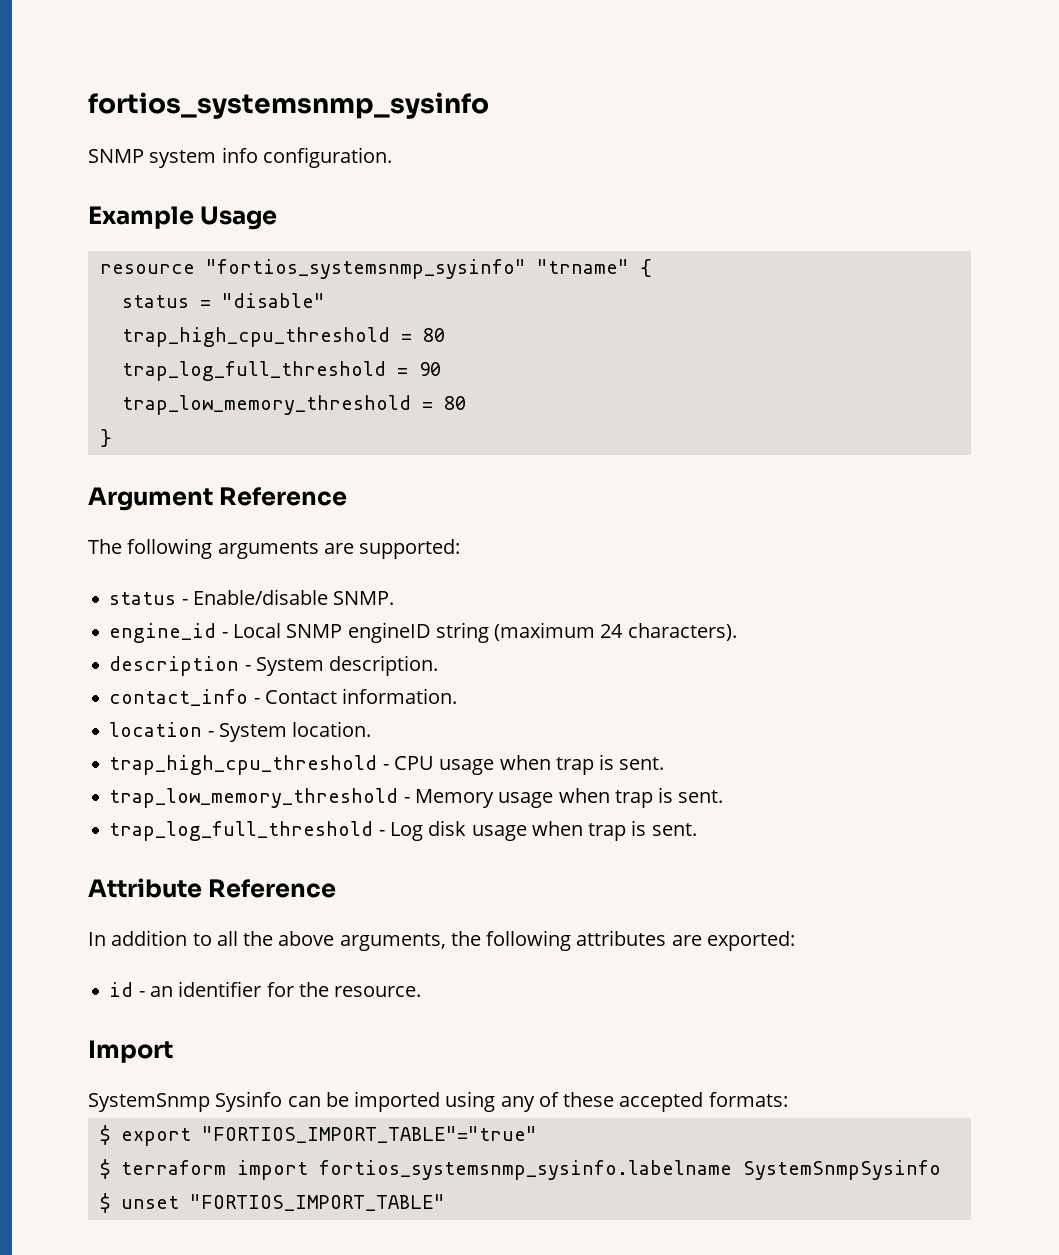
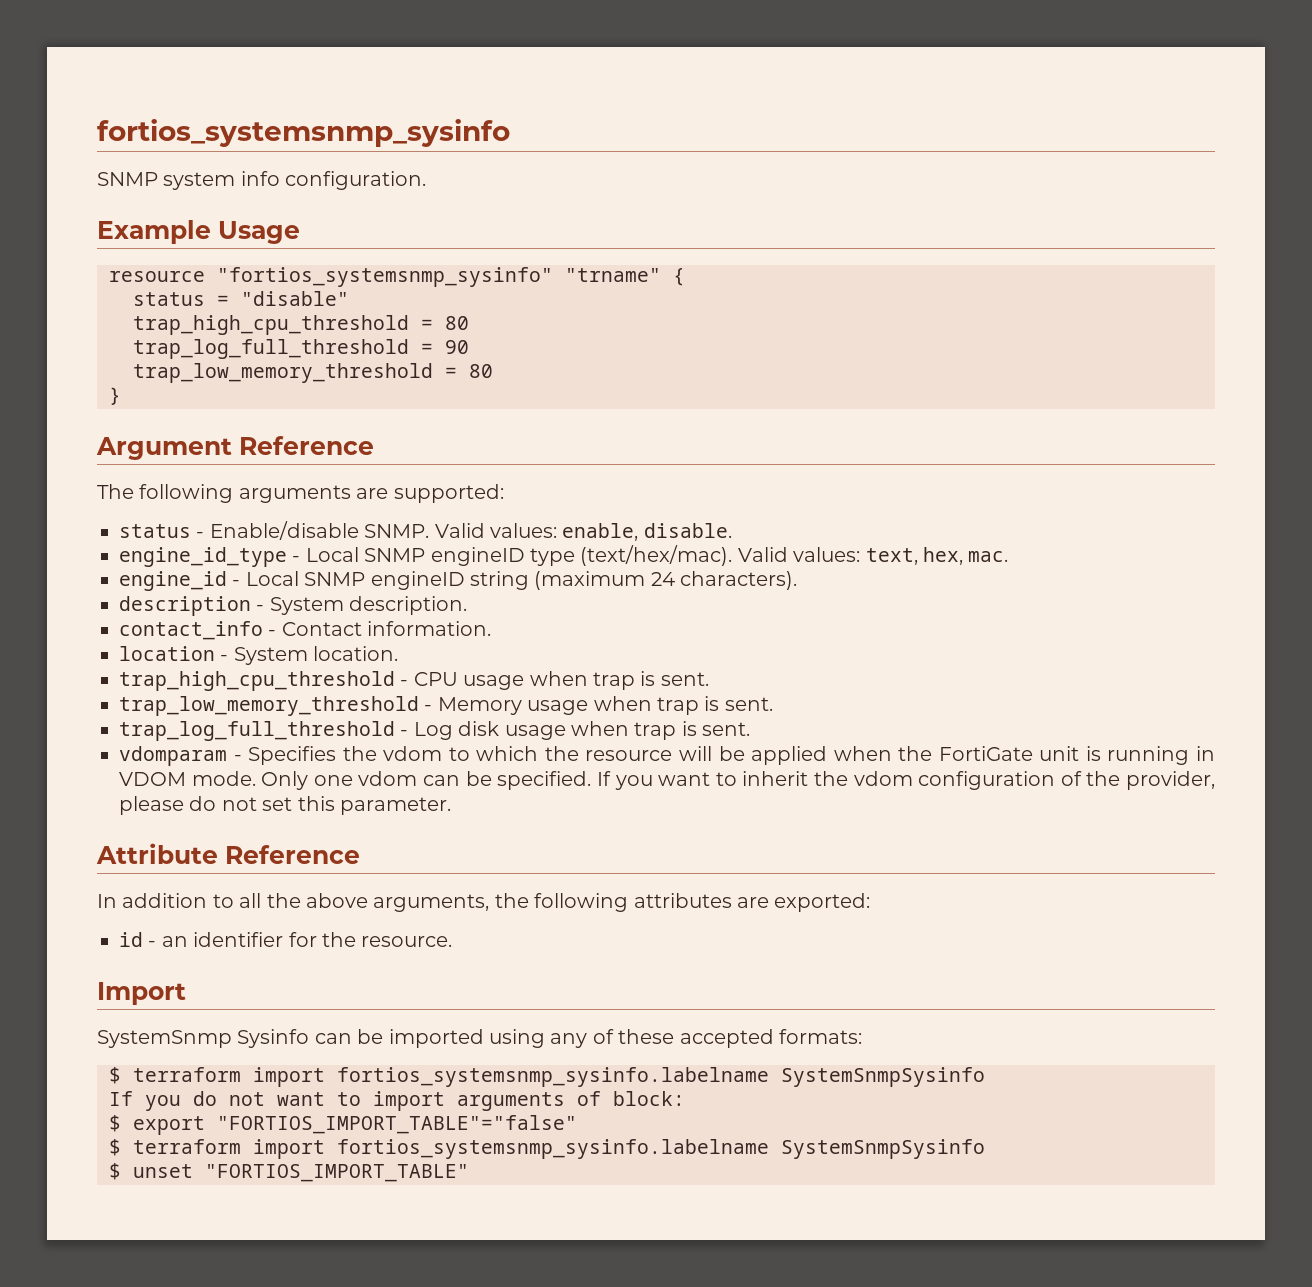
+ Valid values: enable, disable.
+ engine_id_type - Local SNMP engineID type (text/hex/mac). Valid values: text, hex, mac.
+ vdomparam - Specifies the vdom to which the resource will be applied when the FortiGate unit is running in VDOM mode. Only one vdom can be specified. If you want to inherit the vdom configuration of the provider, please do not set this parameter.
  SystemSnmp Sysinfo can be imported using any of these accepted formats:
+ $ terraform import fortios_systemsnmp_sysinfo.labelname SystemSnmpSysinfo
+ If you do not want to import arguments of block:
- $ export "FORTIOS_IMPORT_TABLE"="true"
+ $ export "FORTIOS_IMPORT_TABLE"="false"

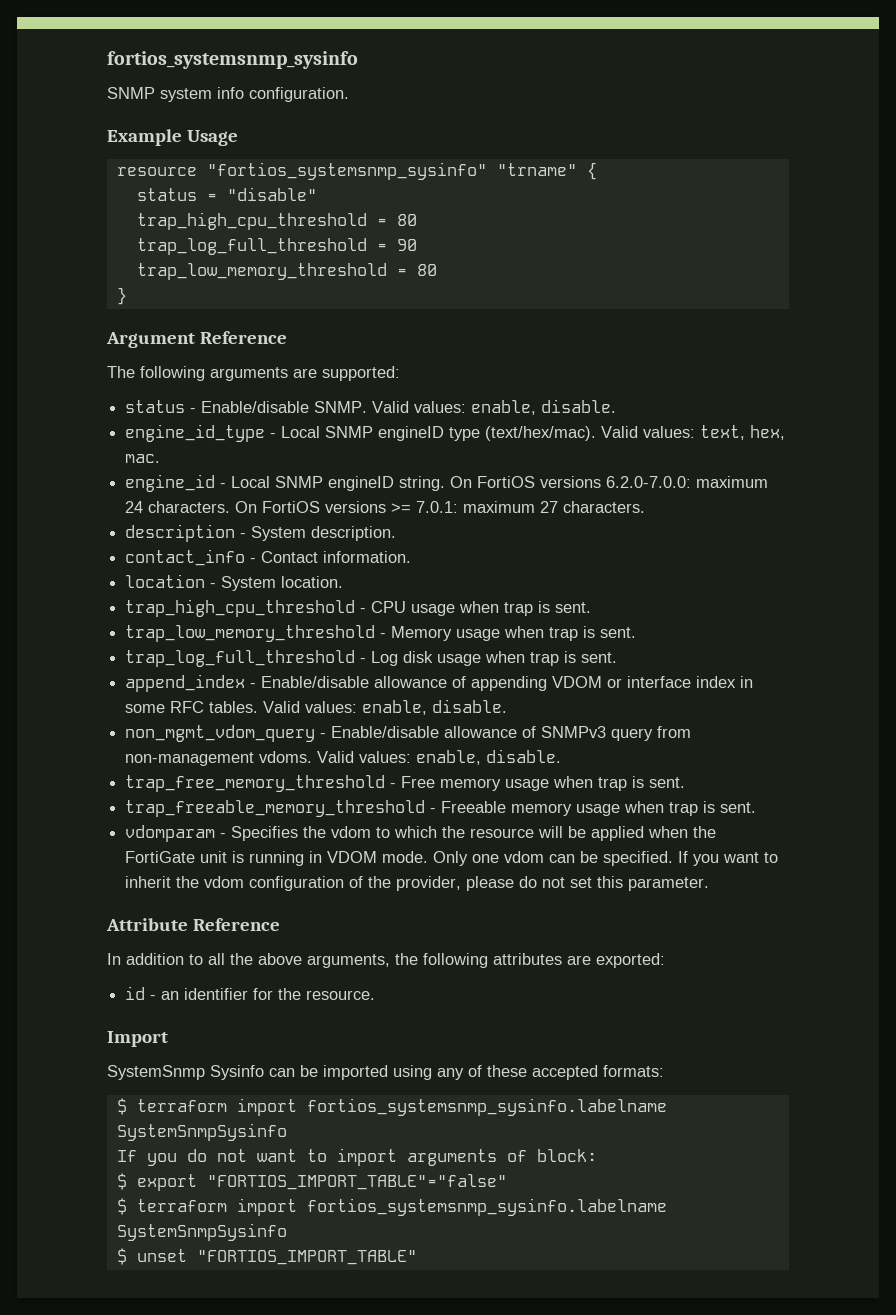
- engine_id - Local SNMP engineID string (maximum 24 characters).
+ engine_id - Local SNMP engineID string. On FortiOS versions 6.2.0-7.0.0: maximum 24 characters. On FortiOS versions >= 7.0.1: maximum 27 characters.
+ append_index - Enable/disable allowance of appending VDOM or interface index in some RFC tables. Valid values: enable, disable.
+ non_mgmt_vdom_query - Enable/disable allowance of SNMPv3 query from non-management vdoms. Valid values: enable, disable.
+ trap_free_memory_threshold - Free memory usage when trap is sent.
+ trap_freeable_memory_threshold - Freeable memory usage when trap is sent.

